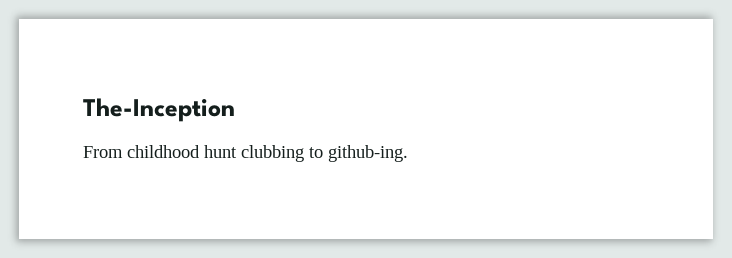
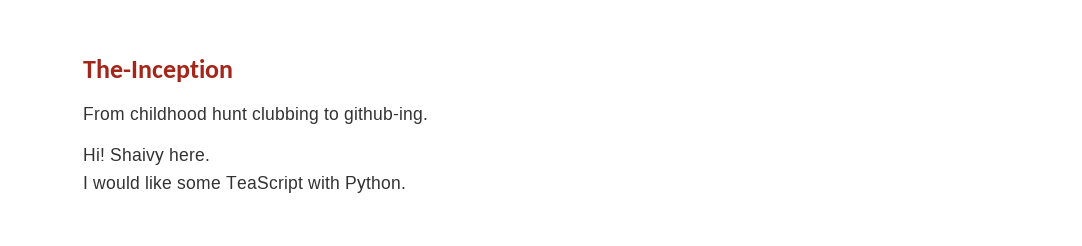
+ Hi! Shaivy here.
+ I would like some TeaScript with Python.

